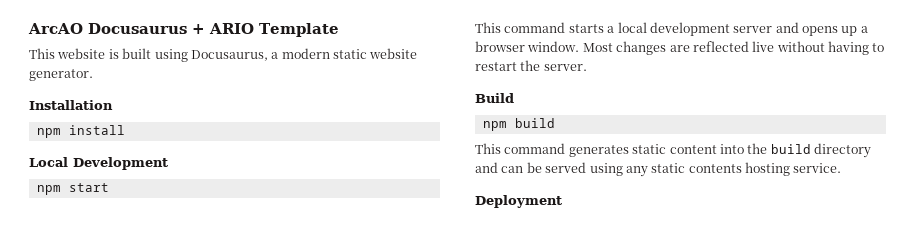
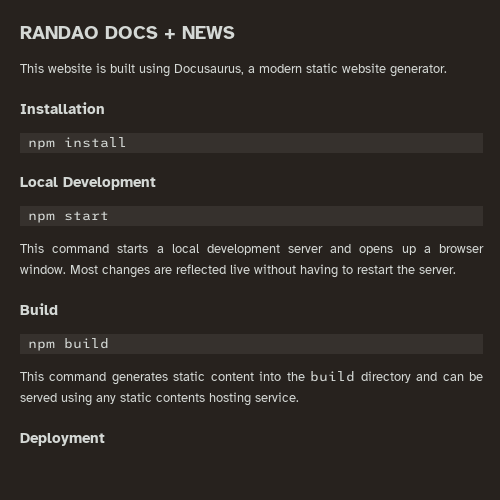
- ArcAO Docusaurus + ARIO Template
+ RANDAO DOCS + NEWS

